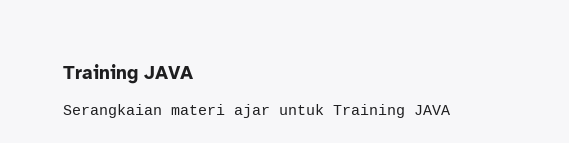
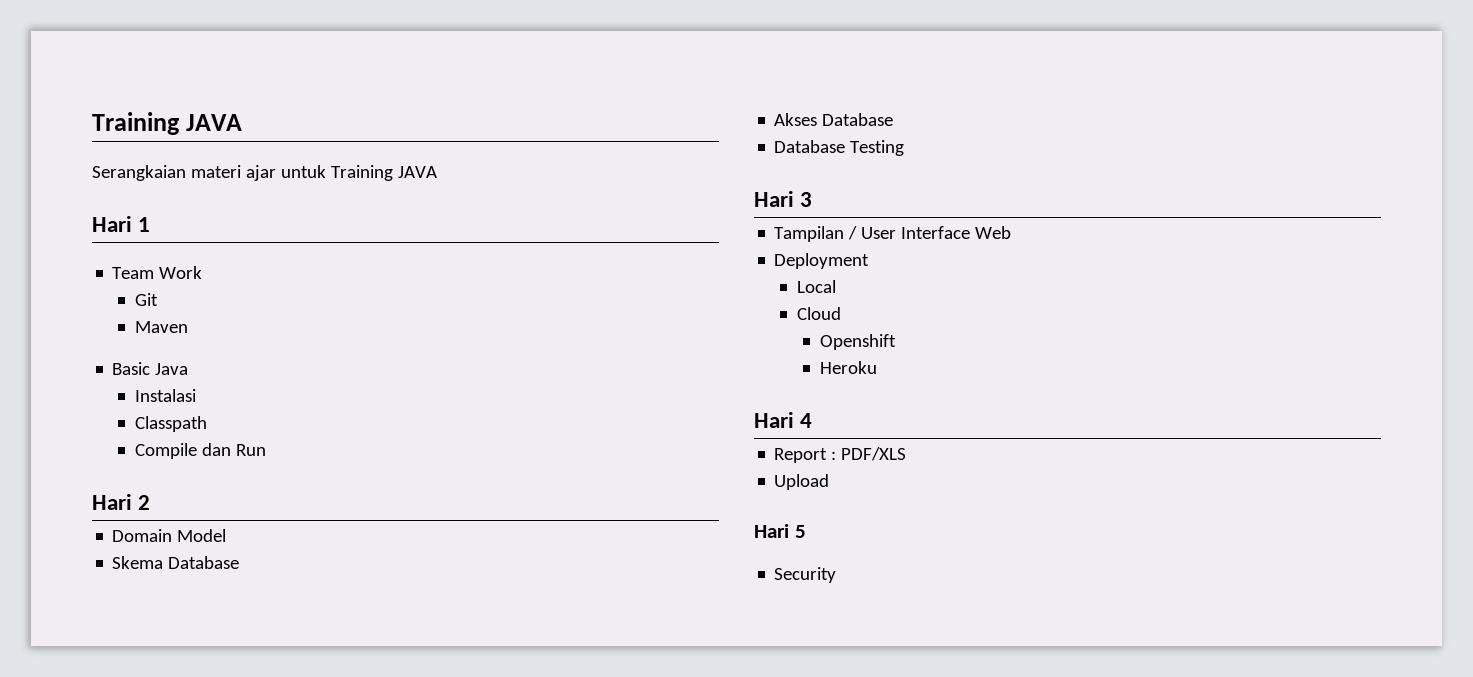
+ Hari 1
+ Team Work
+ Git
+ Maven
+ Basic Java
+ Instalasi
+ Classpath
+ Compile dan Run
+ Hari 2
+ Domain Model
+ Skema Database
+ Akses Database
+ Database Testing
+ Hari 3
+ Tampilan / User Interface Web
+ Deployment
+ Local
+ Cloud
+ Openshift
+ Heroku
+ Hari 4
+ Report : PDF/XLS
+ Upload
+ Hari 5
+ Security

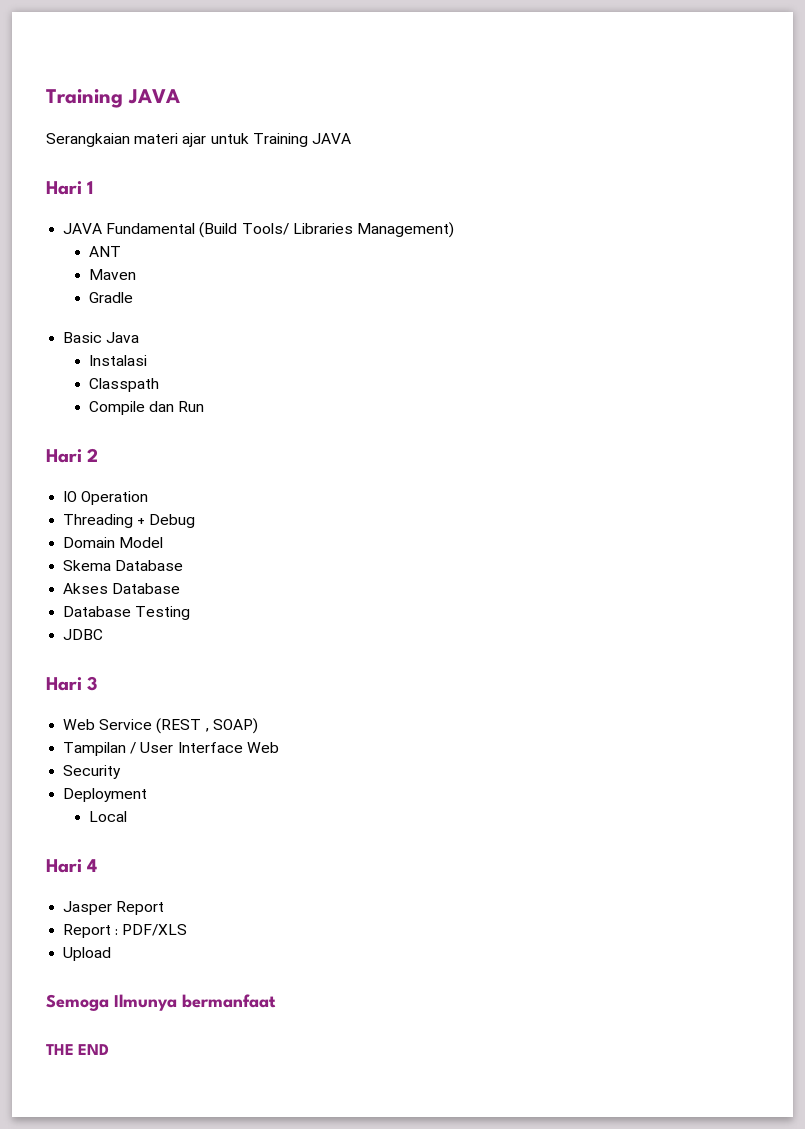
- Team Work
- Git
+ JAVA Fundamental (Build Tools/ Libraries Management)
+ ANT
+ Gradle
+ IO Operation
+ Threading + Debug
+ JDBC
+ Web Service (REST , SOAP)
+ Security
- Cloud
- Openshift
- Heroku
+ Jasper Report
- Hari 5
- Security
+ Semoga Ilmunya bermanfaat
+ THE END

